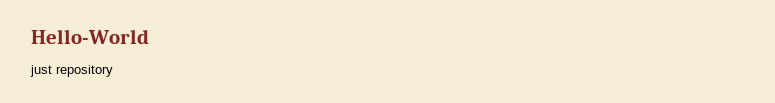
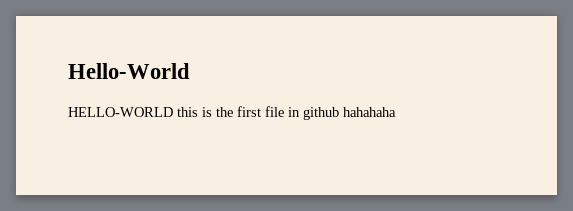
- just repository
+ HELLO-WORLD this is the first file in github hahahaha

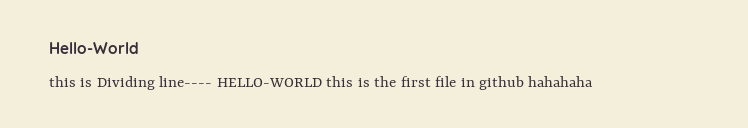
- HELLO-WORLD this is the first file in github hahahaha
+ this is Dividing line---- HELLO-WORLD this is the first file in github hahahaha

